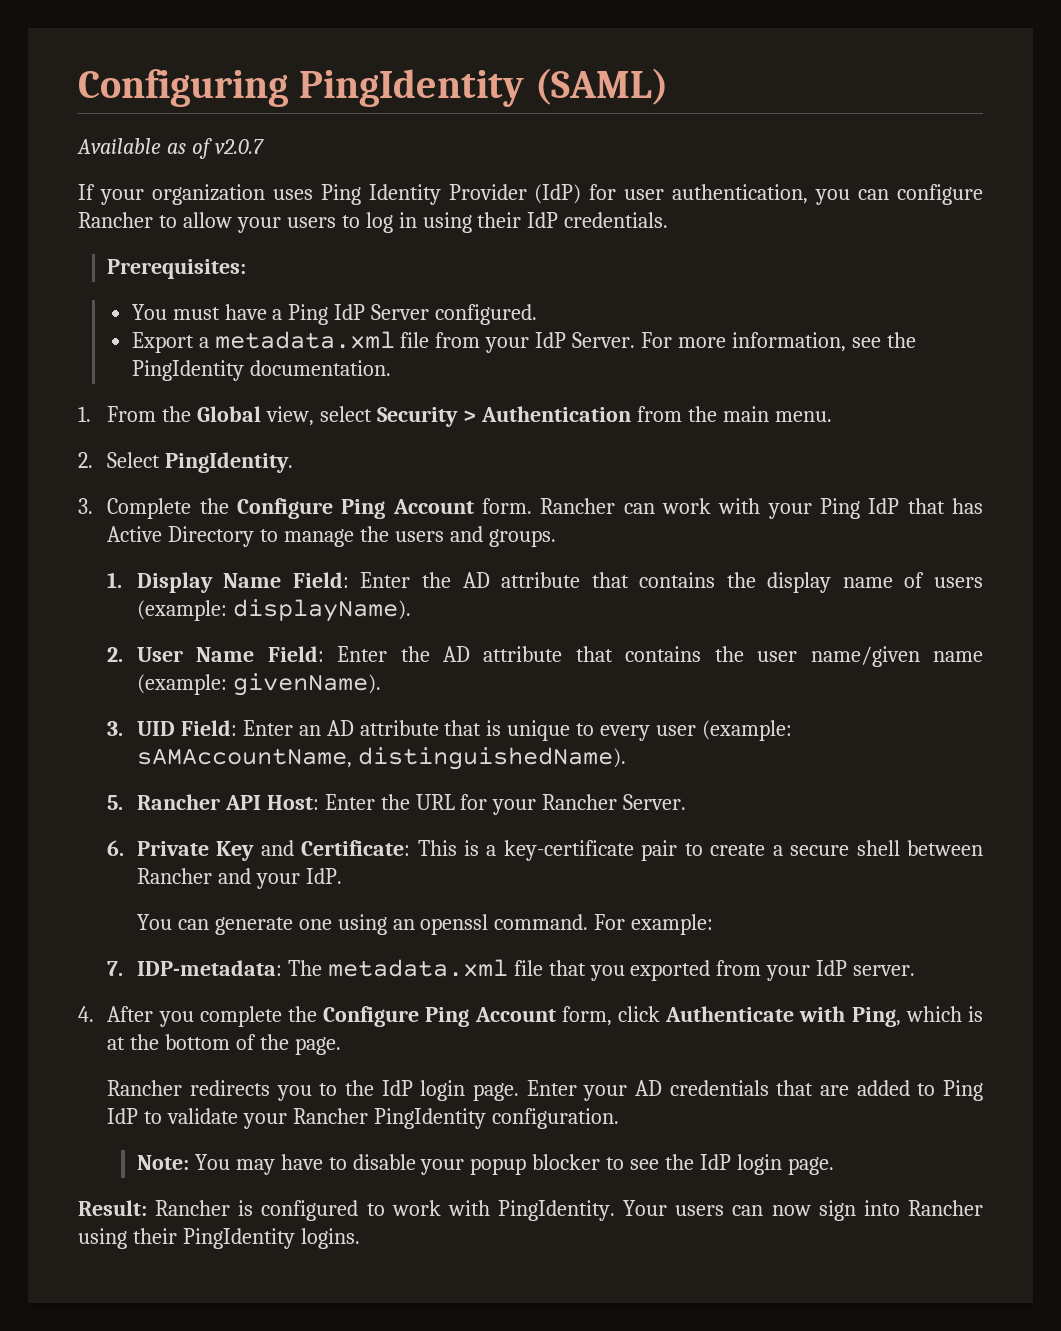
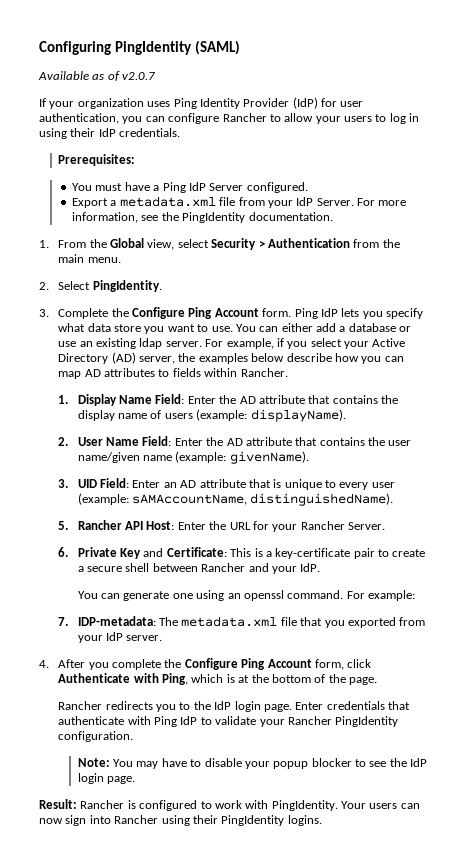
- Rancher can work with your Ping IdP that has Active Directory to manage the users and groups.
+ Ping IdP lets you specify what data store you want to use. You can either add a database or use an existing ldap server. For example, if you select your Active Directory (AD) server, the examples below describe how you can map AD attributes to fields within Rancher.
- Enter your AD credentials that are added to Ping IdP to validate your Rancher PingIdentity configuration.
+ Enter credentials that authenticate with Ping IdP to validate your Rancher PingIdentity configuration.

